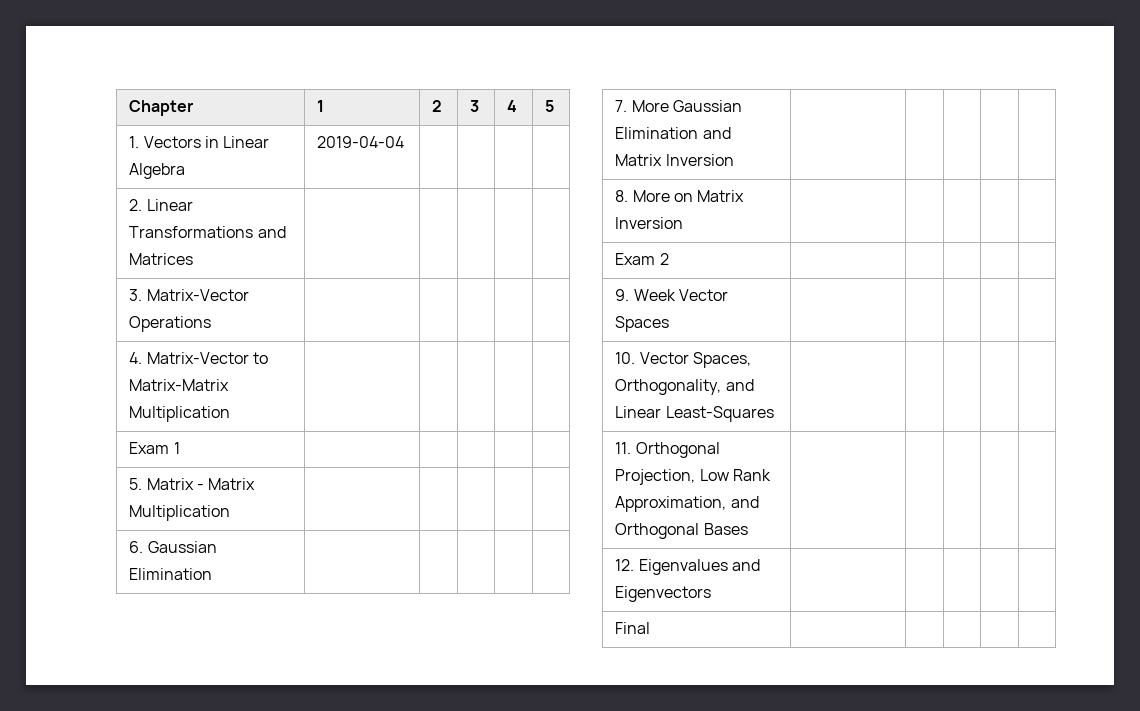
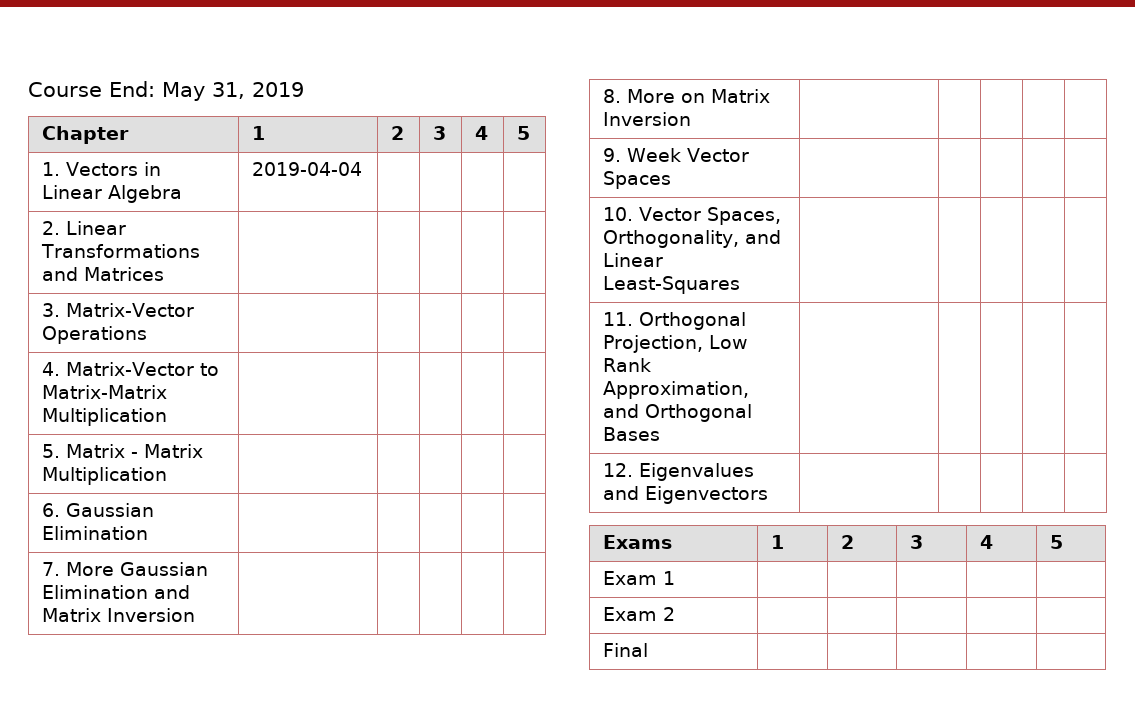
+ Course End: May 31, 2019
- Exam 1 | | | | |
- Exam 2 | | | | |
+ Exams | 1 | 2 | 3 | 4 | 5
+ Exam 1 | | | | |
+ Exam 2 | | | | |

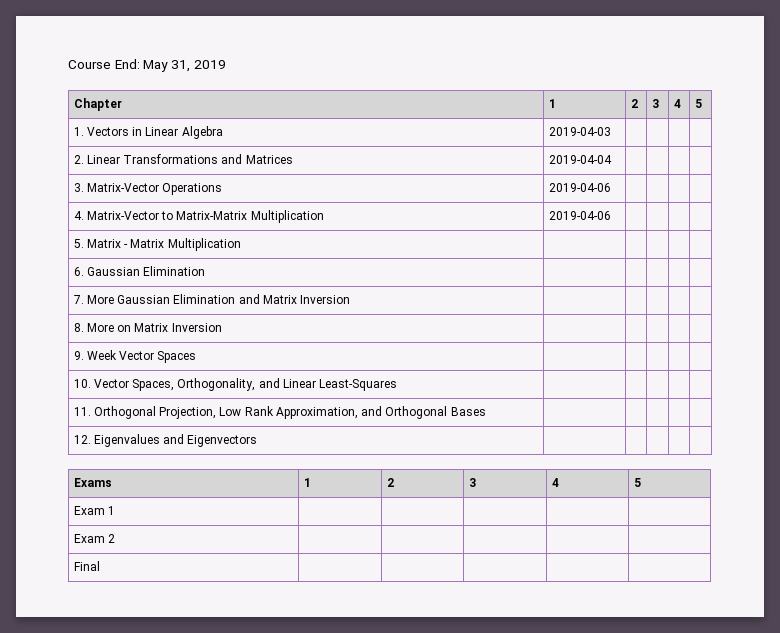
- 1. Vectors in Linear Algebra | 2019-04-04 | | | |
+ 1. Vectors in Linear Algebra | 2019-04-03 | | | |
- 2. Linear Transformations and Matrices | | | | |
+ 2. Linear Transformations and Matrices | 2019-04-04 | | | |
- 3. Matrix-Vector Operations | | | | |
+ 3. Matrix-Vector Operations | 2019-04-06 | | | |
- 4. Matrix-Vector to Matrix-Matrix Multiplication | | | | |
+ 4. Matrix-Vector to Matrix-Matrix Multiplication | 2019-04-06 | | | |

